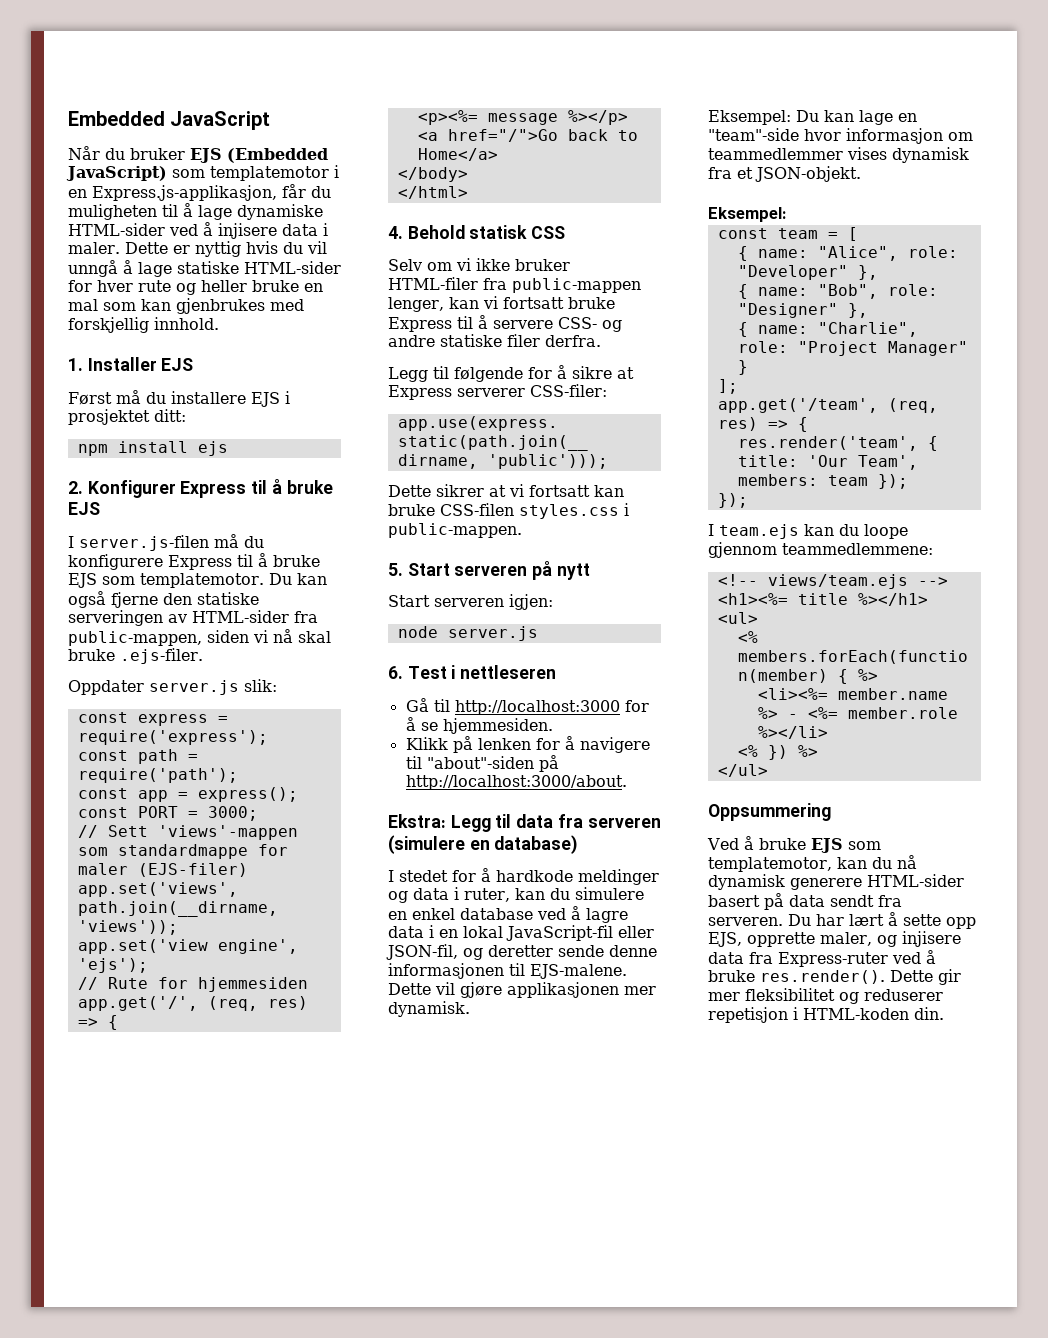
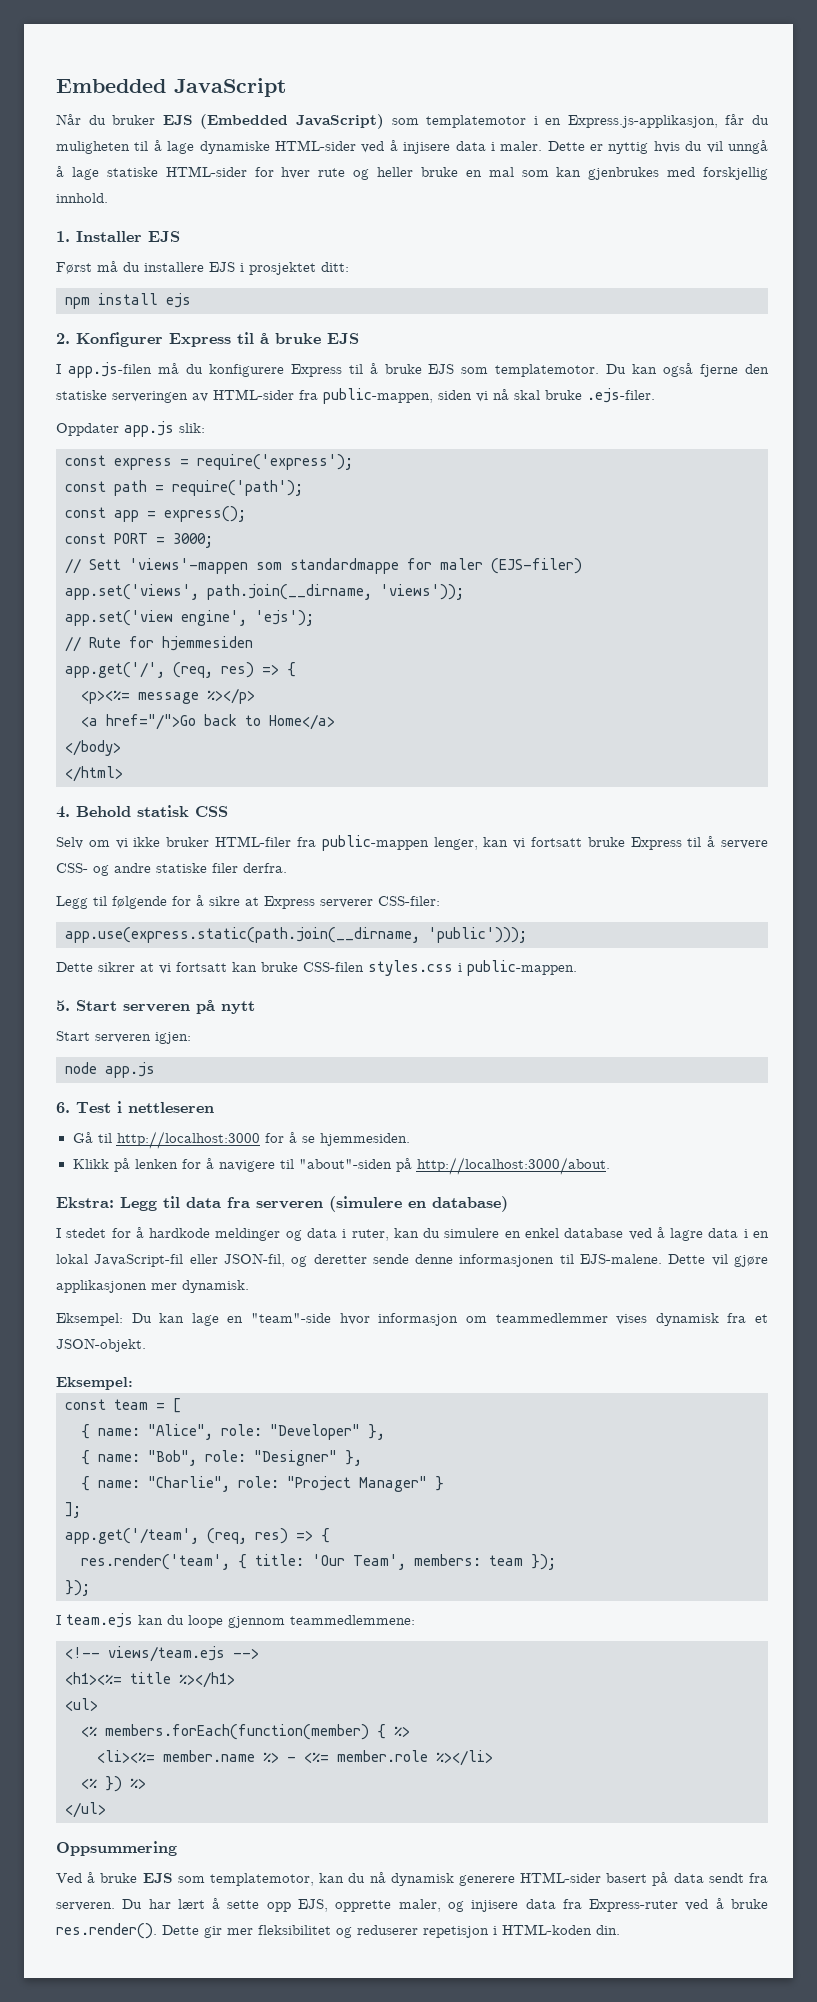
- I server.js-filen må du konfigurere Express til å bruke EJS som templatemotor.
+ I app.js-filen må du konfigurere Express til å bruke EJS som templatemotor.
- Oppdater server.js slik:
+ Oppdater app.js slik:
- node server.js
+ node app.js

